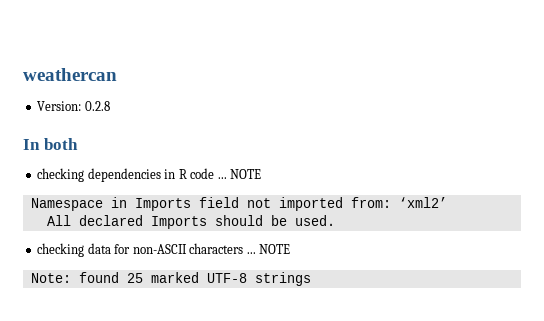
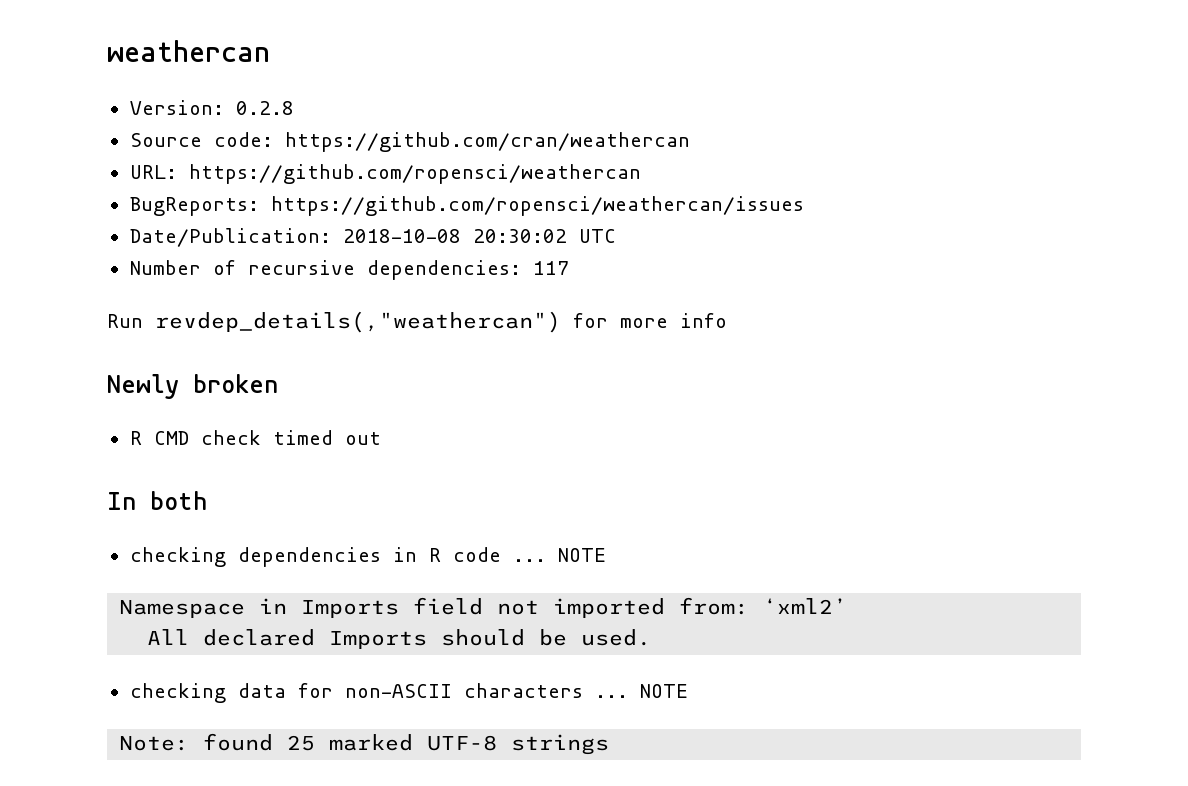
+ Source code: https://github.com/cran/weathercan
+ URL: https://github.com/ropensci/weathercan
+ BugReports: https://github.com/ropensci/weathercan/issues
+ Date/Publication: 2018-10-08 20:30:02 UTC
+ Number of recursive dependencies: 117
+ Run revdep_details(,"weathercan") for more info
+ Newly broken
+ R CMD check timed out

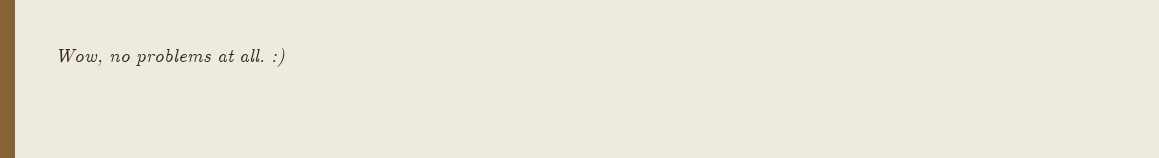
- weathercan
- Version: 0.2.8
- Source code: https://github.com/cran/weathercan
- URL: https://github.com/ropensci/weathercan
- BugReports: https://github.com/ropensci/weathercan/issues
- Date/Publication: 2018-10-08 20:30:02 UTC
- Number of recursive dependencies: 117
- Run revdep_details(,"weathercan") for more info
- Newly broken
- R CMD check timed out
- In both
- checking dependencies in R code ... NOTE
- Namespace in Imports field not imported from: ‘xml2’
- All declared Imports should be used.
- checking data for non-ASCII characters ... NOTE
- Note: found 25 marked UTF-8 strings
+ Wow, no problems at all. :)

